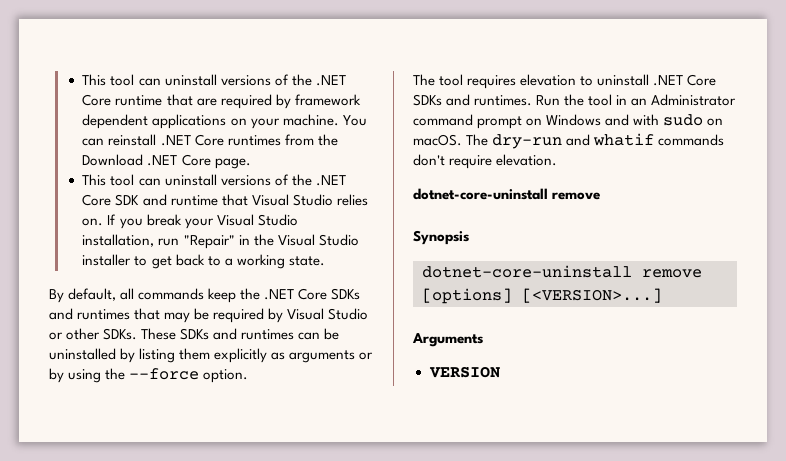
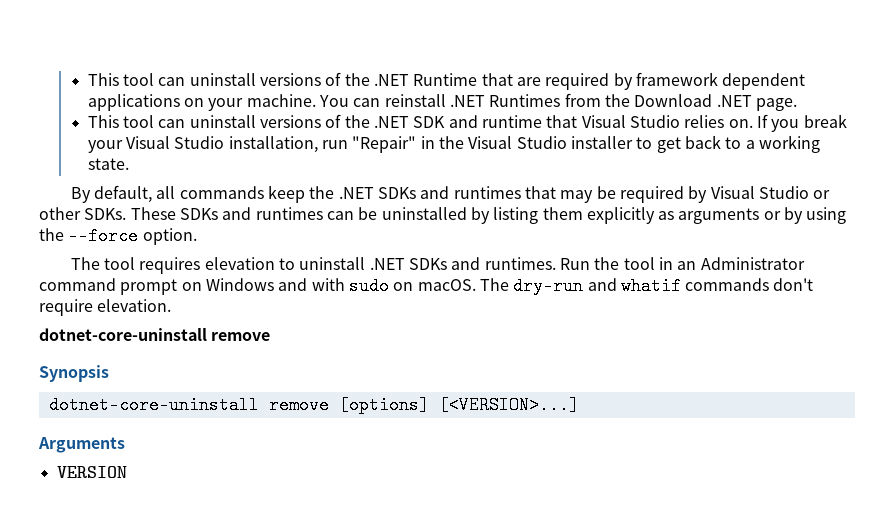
- This tool can uninstall versions of the .NET Core runtime that are required by framework dependent applications on your machine.
+ This tool can uninstall versions of the .NET Runtime that are required by framework dependent applications on your machine.
- You can reinstall .NET Core runtimes from the Download .NET Core page.
+ You can reinstall .NET Runtimes from the Download .NET page.
- This tool can uninstall versions of the .NET Core SDK and runtime that Visual Studio relies on.
+ This tool can uninstall versions of the .NET SDK and runtime that Visual Studio relies on.
- By default, all commands keep the .NET Core SDKs and runtimes that may be required by Visual Studio or other SDKs.
+ By default, all commands keep the .NET SDKs and runtimes that may be required by Visual Studio or other SDKs.
- The tool requires elevation to uninstall .NET Core SDKs and runtimes.
+ The tool requires elevation to uninstall .NET SDKs and runtimes.

